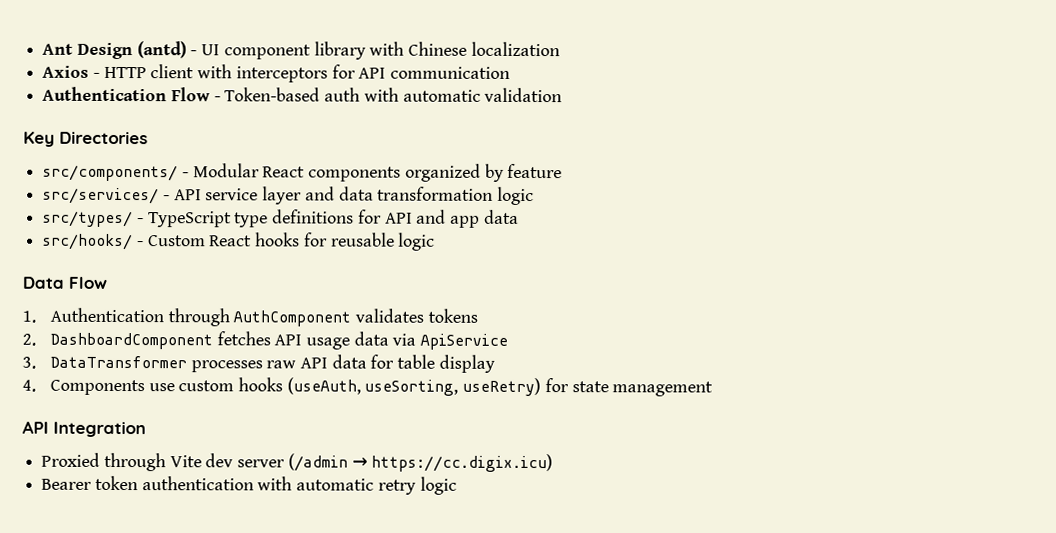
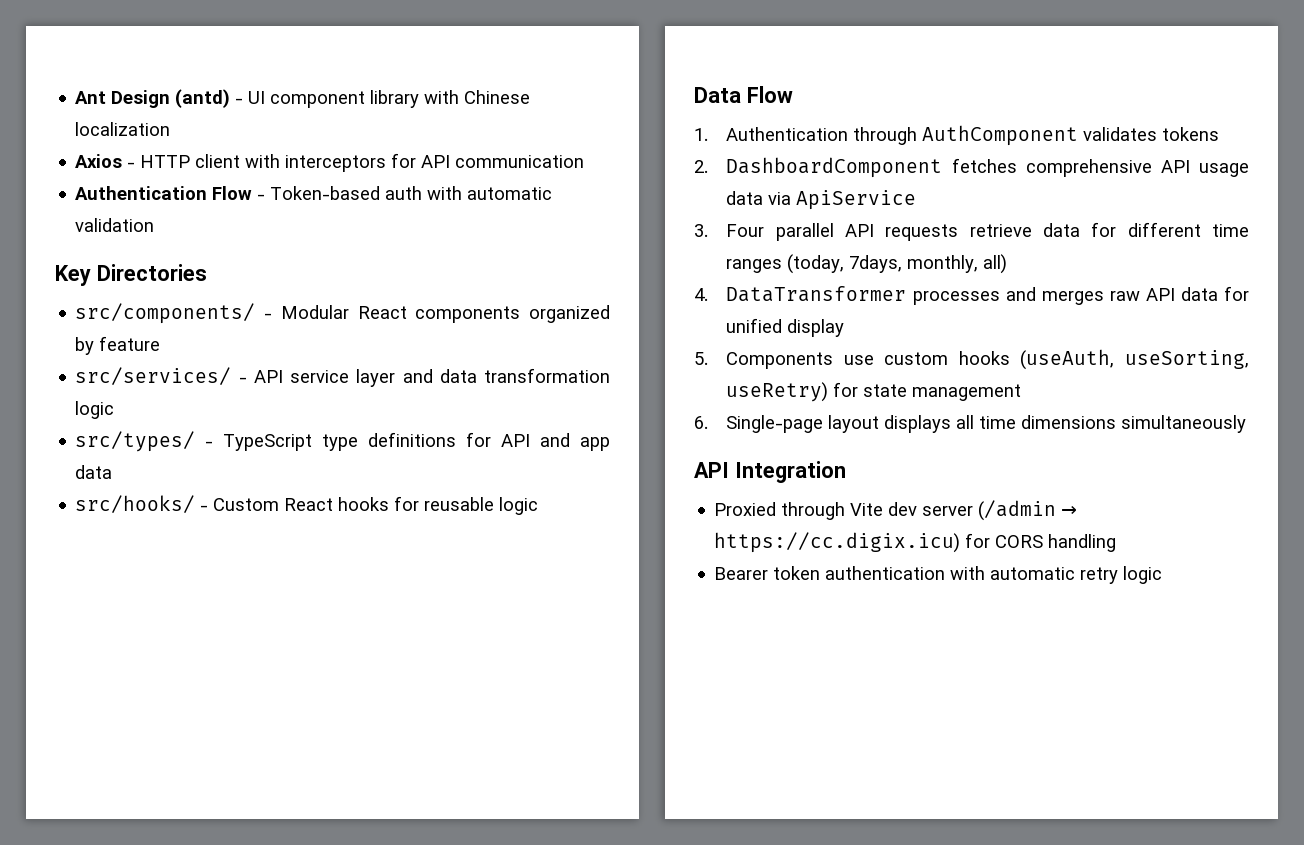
- 2. DashboardComponent fetches API usage data via ApiService
+ 2. DashboardComponent fetches comprehensive API usage data via ApiService
- 3. DataTransformer processes raw API data for table display
+ 3. Four parallel API requests retrieve data for different time ranges (today, 7days, monthly, all)
+ 4. DataTransformer processes and merges raw API data for unified display
- 4. Components use custom hooks (useAuth, useSorting, useRetry) for state management
+ 5. Components use custom hooks (useAuth, useSorting, useRetry) for state management
+ 6. Single-page layout displays all time dimensions simultaneously
- Proxied through Vite dev server (/admin → https://cc.digix.icu)
+ Proxied through Vite dev server (/admin → https://cc.digix.icu) for CORS handling

